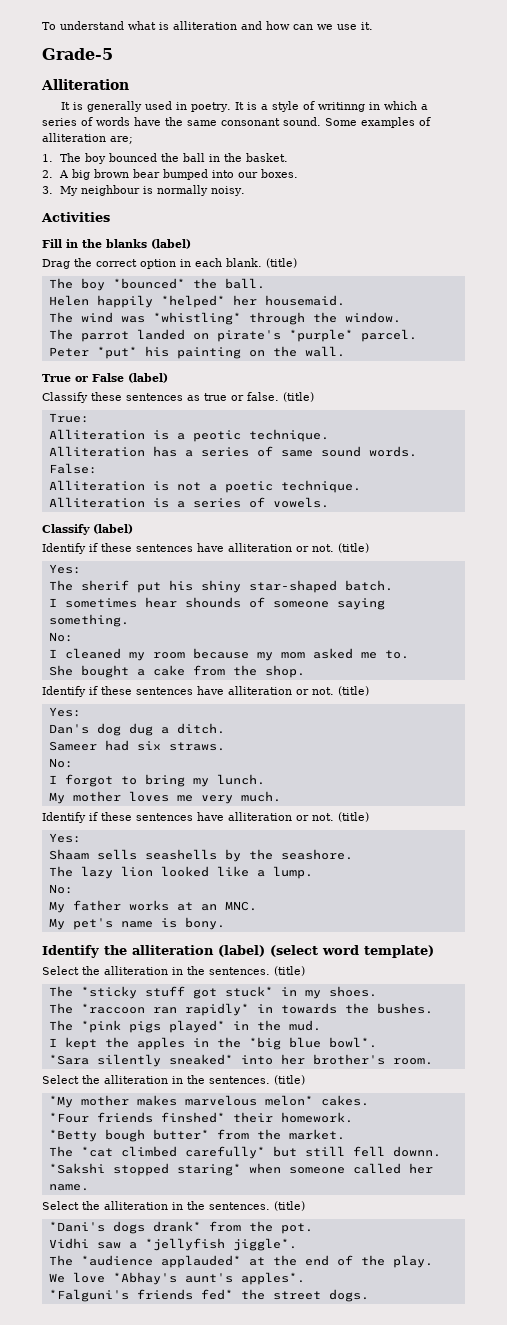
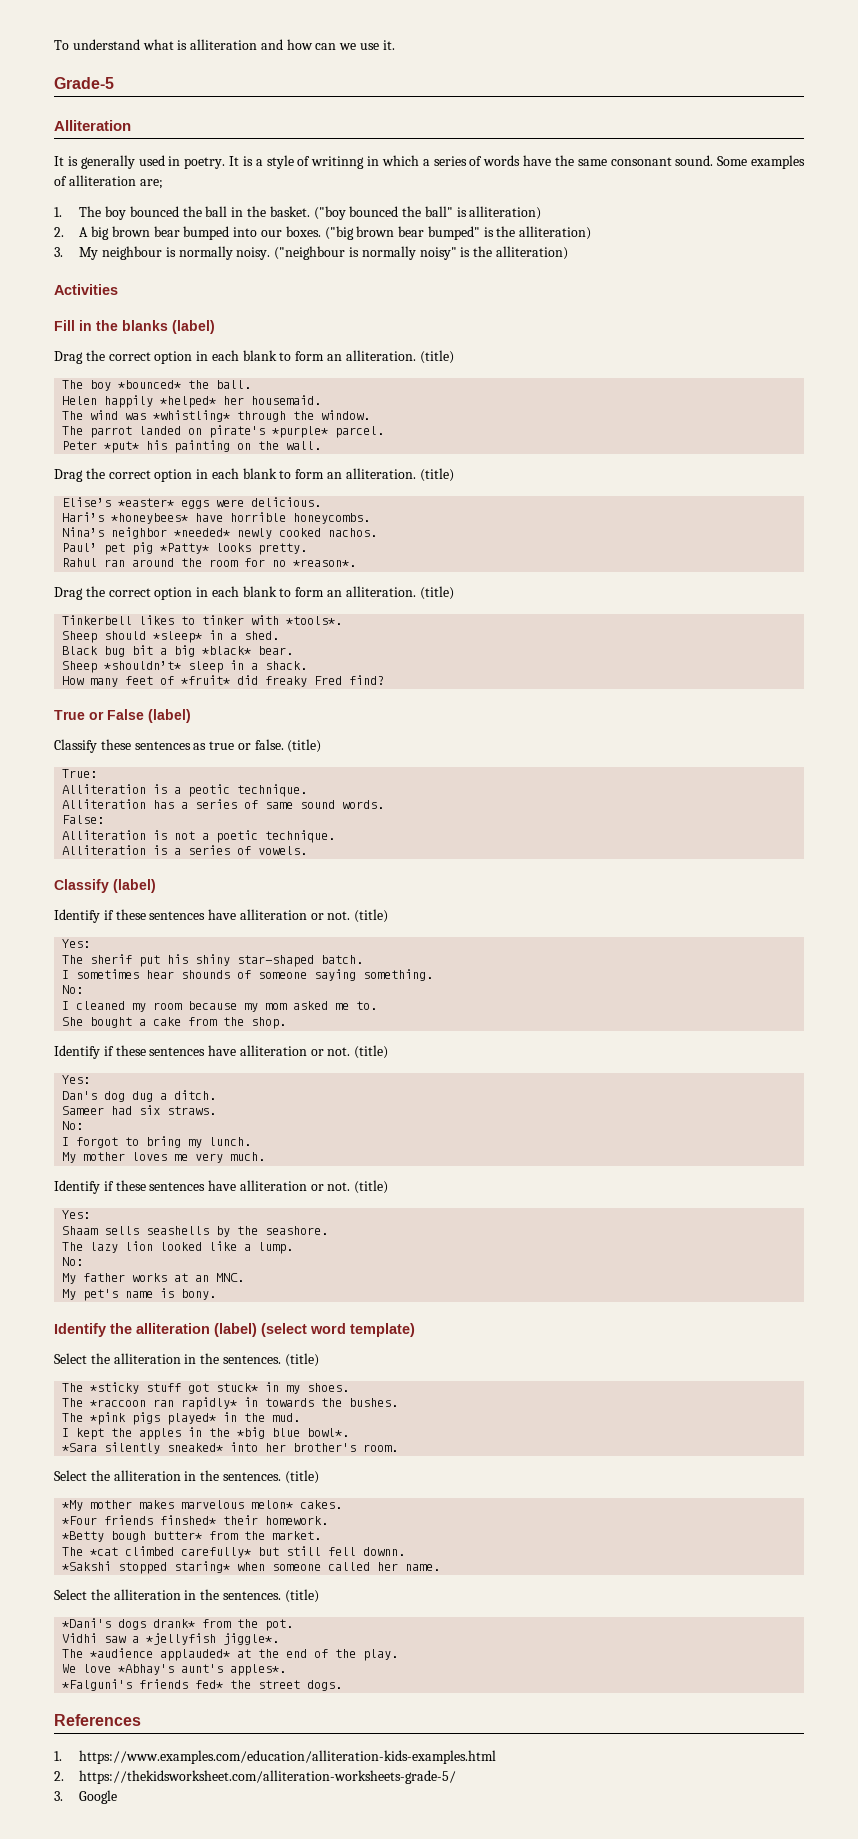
+ ("boy bounced the ball" is alliteration)
+ ("big brown bear bumped" is the alliteration)
+ ("neighbour is normally noisy" is the alliteration)
  Fill in the blanks (label)
- Drag the correct option in each blank.
+ Drag the correct option in each blank to form an alliteration.
  Peter *put* his painting on the wall.
+ Drag the correct option in each blank to form an alliteration. (title)
+ Elise’s *easter* eggs were delicious.
+ Hari’s *honeybees* have horrible honeycombs.
+ Nina’s neighbor *needed* newly cooked nachos.
+ Paul’ pet pig *Patty* looks pretty.
+ Rahul ran around the room for no *reason*.
+ Drag the correct option in each blank to form an alliteration. (title)
+ Tinkerbell likes to tinker with *tools*.
+ Sheep should *sleep* in a shed.
+ Black bug bit a big *black* bear.
+ Sheep *shouldn’t* sleep in a shack.
+ How many feet of *fruit* did freaky Fred find?
+ References
+ 1. https://www.examples.com/education/alliteration-kids-examples.html
+ 2. https://thekidsworksheet.com/alliteration-worksheets-grade-5/
+ 3. Google

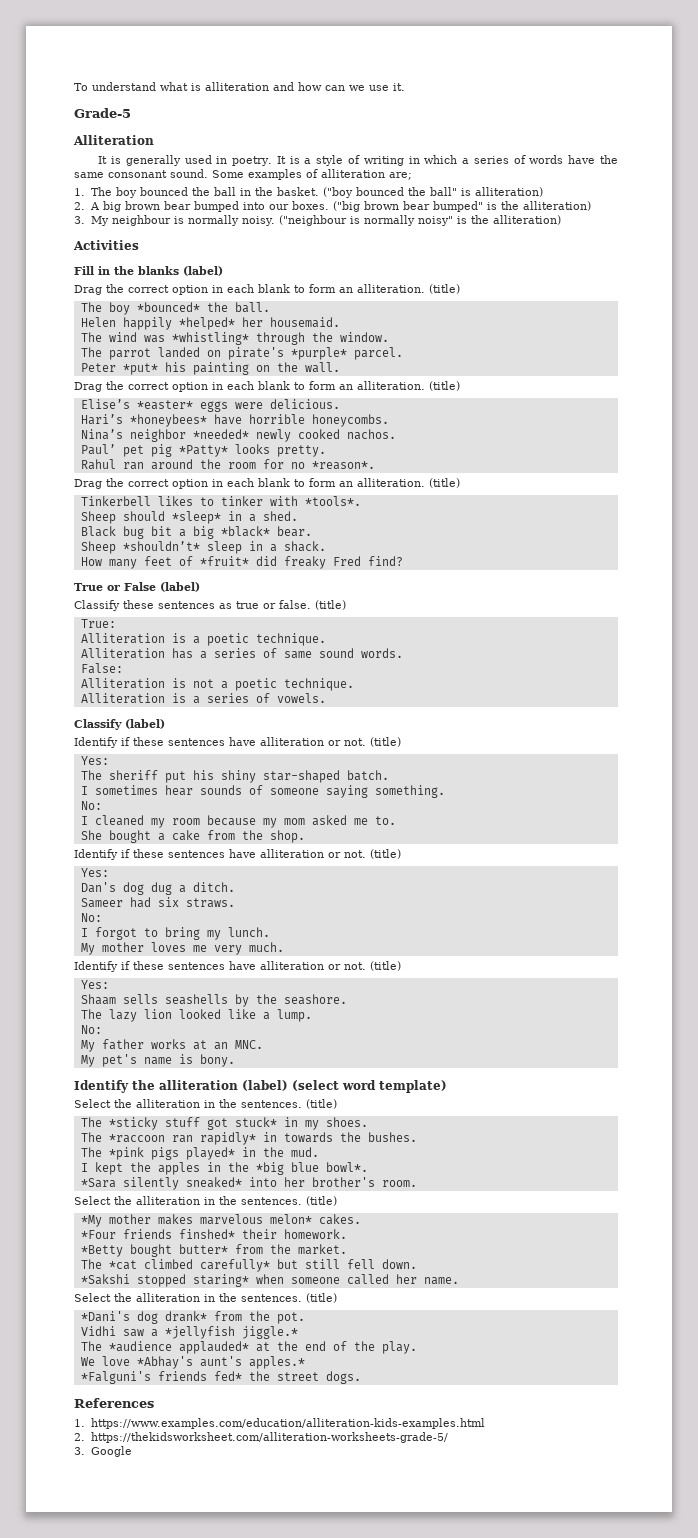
- It is a style of writinng in which a series of words have the same consonant sound.
+ It is a style of writing in which a series of words have the same consonant sound.
- Alliteration is a peotic technique.
+ Alliteration is a poetic technique.
- The sherif put his shiny star-shaped batch.
+ The sheriff put his shiny star-shaped batch.
- I sometimes hear shounds of someone saying something.
+ I sometimes hear sounds of someone saying something.
- *Betty bough butter* from the market.
+ *Betty bought butter* from the market.
- The *cat climbed carefully* but still fell downn.
+ The *cat climbed carefully* but still fell down.
- *Dani's dogs drank* from the pot.
+ *Dani's dog drank* from the pot.
- Vidhi saw a *jellyfish jiggle*.
+ Vidhi saw a *jellyfish jiggle.*
- We love *Abhay's aunt's apples*.
+ We love *Abhay's aunt's apples.*

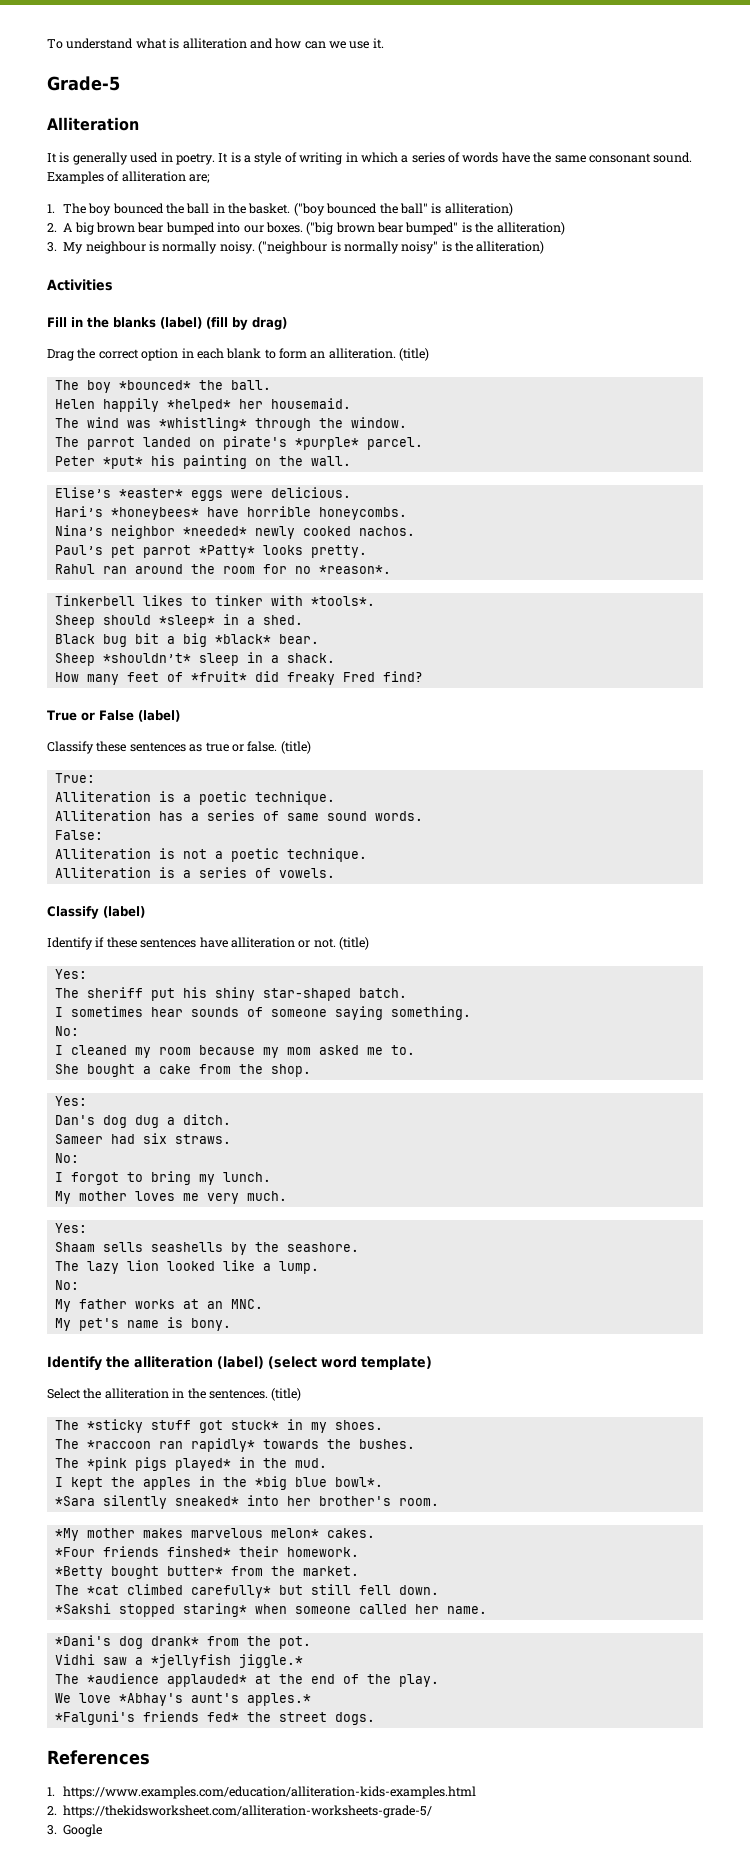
- Some examples of alliteration are;
+ Examples of alliteration are;
- Fill in the blanks (label)
+ Fill in the blanks (label) (fill by drag)
  Peter *put* his painting on the wall.
- Drag the correct option in each blank to form an alliteration. (title)
- Paul’ pet pig *Patty* looks pretty.
+ Paul’s pet parrot *Patty* looks pretty.
  Rahul ran around the room for no *reason*.
- Drag the correct option in each blank to form an alliteration. (title)
  She bought a cake from the shop.
- Identify if these sentences have alliteration or not. (title)
  My mother loves me very much.
- Identify if these sentences have alliteration or not. (title)
- The *raccoon ran rapidly* in towards the bushes.
+ The *raccoon ran rapidly* towards the bushes.
  *Sara silently sneaked* into her brother's room.
- Select the alliteration in the sentences. (title)
  *Sakshi stopped staring* when someone called her name.
- Select the alliteration in the sentences. (title)

